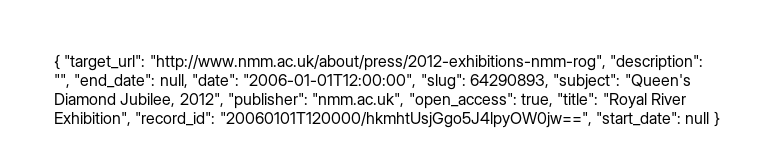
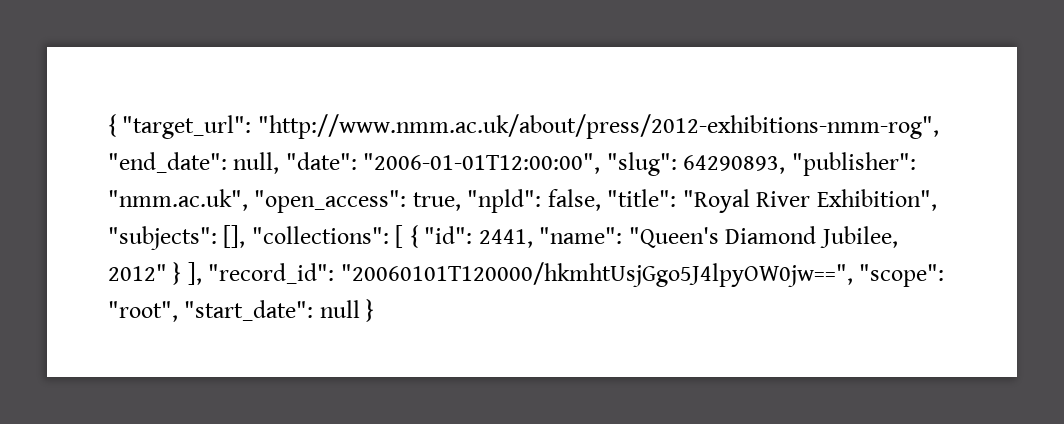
- { "target_url": "http://www.nmm.ac.uk/about/press/2012-exhibitions-nmm-rog", "description": "", "end_date": null, "date": "2006-01-01T12:00:00", "slug": 64290893, "subject": "Queen's Diamond Jubilee, 2012", "publisher": "nmm.ac.uk", "open_access": true, "title": "Royal River Exhibition", "record_id": "20060101T120000/hkmhtUsjGgo5J4lpyOW0jw==", "start_date": null }
+ { "target_url": "http://www.nmm.ac.uk/about/press/2012-exhibitions-nmm-rog", "end_date": null, "date": "2006-01-01T12:00:00", "slug": 64290893, "publisher": "nmm.ac.uk", "open_access": true, "npld": false, "title": "Royal River Exhibition", "subjects": [], "collections": [ { "id": 2441, "name": "Queen's Diamond Jubilee, 2012" } ], "record_id": "20060101T120000/hkmhtUsjGgo5J4lpyOW0jw==", "scope": "root", "start_date": null }

